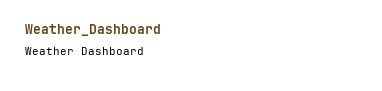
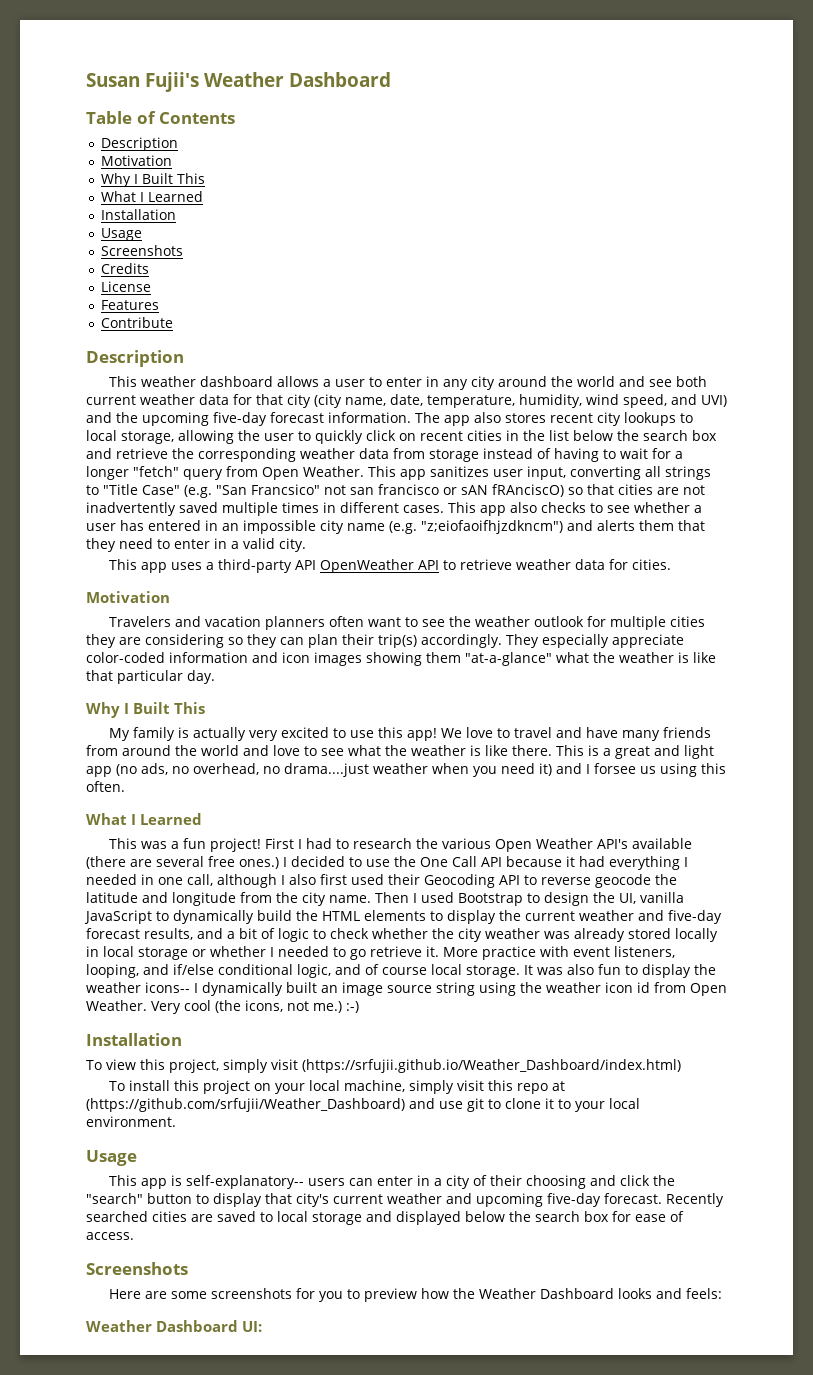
- Weather_Dashboard
- Weather Dashboard
+ Susan Fujii's Weather Dashboard
+ Table of Contents
+ Description
+ Motivation
+ Why I Built This
+ What I Learned
+ Installation
+ Usage
+ Screenshots
+ Credits
+ License
+ Features
+ Contribute
+ Description
+ This weather dashboard allows a user to enter in any city around the world and see both current weather data for that city (city name, date, temperature, humidity, wind speed, and UVI) and the upcoming five-day forecast information. The app also stores recent city lookups to local storage, allowing the user to quickly click on recent cities in the list below the search box and retrieve the corresponding weather data from storage instead of having to wait for a longer "fetch" query from Open Weather. This app sanitizes user input, converting all strings to "Title Case" (e.g. "San Francsico" not san francisco or sAN fRAnciscO) so that cities are not inadvertently saved multiple times in different cases. This app also checks to see whether a user has entered in an impossible city name (e.g. "z;eiofaoifhjzdkncm") and alerts them that they need to enter in a valid city.
+ This app uses a third-party API OpenWeather API to retrieve weather data for cities.
+ Motivation
+ Travelers and vacation planners often want to see the weather outlook for multiple cities they are considering so they can plan their trip(s) accordingly. They especially appreciate color-coded information and icon images showing them "at-a-glance" what the weather is like that particular day.
+ Why I Built This
+ My family is actually very excited to use this app! We love to travel and have many friends from around the world and love to see what the weather is like there. This is a great and light app (no ads, no overhead, no drama....just weather when you need it) and I forsee us using this often.
+ What I Learned
+ This was a fun project! First I had to research the various Open Weather API's available (there are several free ones.) I decided to use the One Call API because it had everything I needed in one call, although I also first used their Geocoding API to reverse geocode the latitude and longitude from the city name. Then I used Bootstrap to design the UI, vanilla JavaScript to dynamically build the HTML elements to display the current weather and five-day forecast results, and a bit of logic to check whether the city weather was already stored locally in local storage or whether I needed to go retrieve it. More practice with event listeners, looping, and if/else conditional logic, and of course local storage. It was also fun to display the weather icons-- I dynamically built an image source string using the weather icon id from Open Weather. Very cool (the icons, not me.) :-)
+ Installation
+ To view this project, simply visit (https://srfujii.github.io/Weather_Dashboard/index.html)
+ To install this project on your local machine, simply visit this repo at (https://github.com/srfujii/Weather_Dashboard) and use git to clone it to your local environment.
+ Usage
+ This app is self-explanatory-- users can enter in a city of their choosing and click the "search" button to display that city's current weather and upcoming five-day forecast. Recently searched cities are saved to local storage and displayed below the search box for ease of access.
+ Screenshots
+ Here are some screenshots for you to preview how the Weather Dashboard looks and feels:
+ Weather Dashboard UI:

